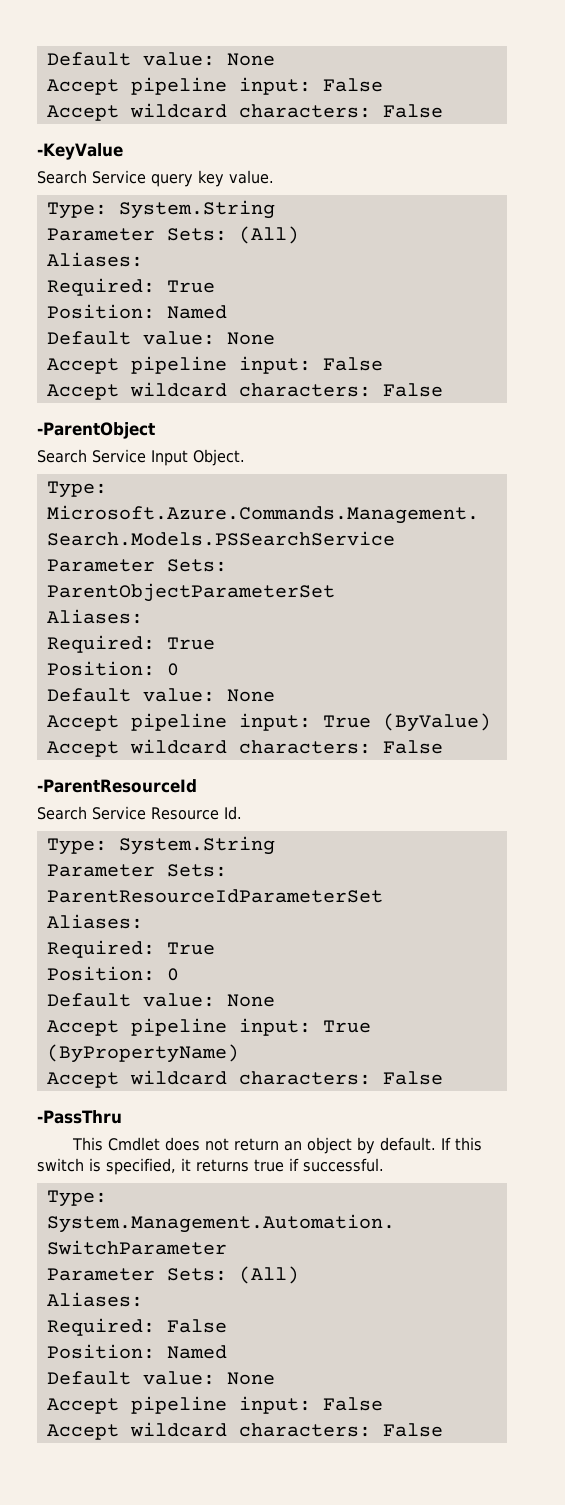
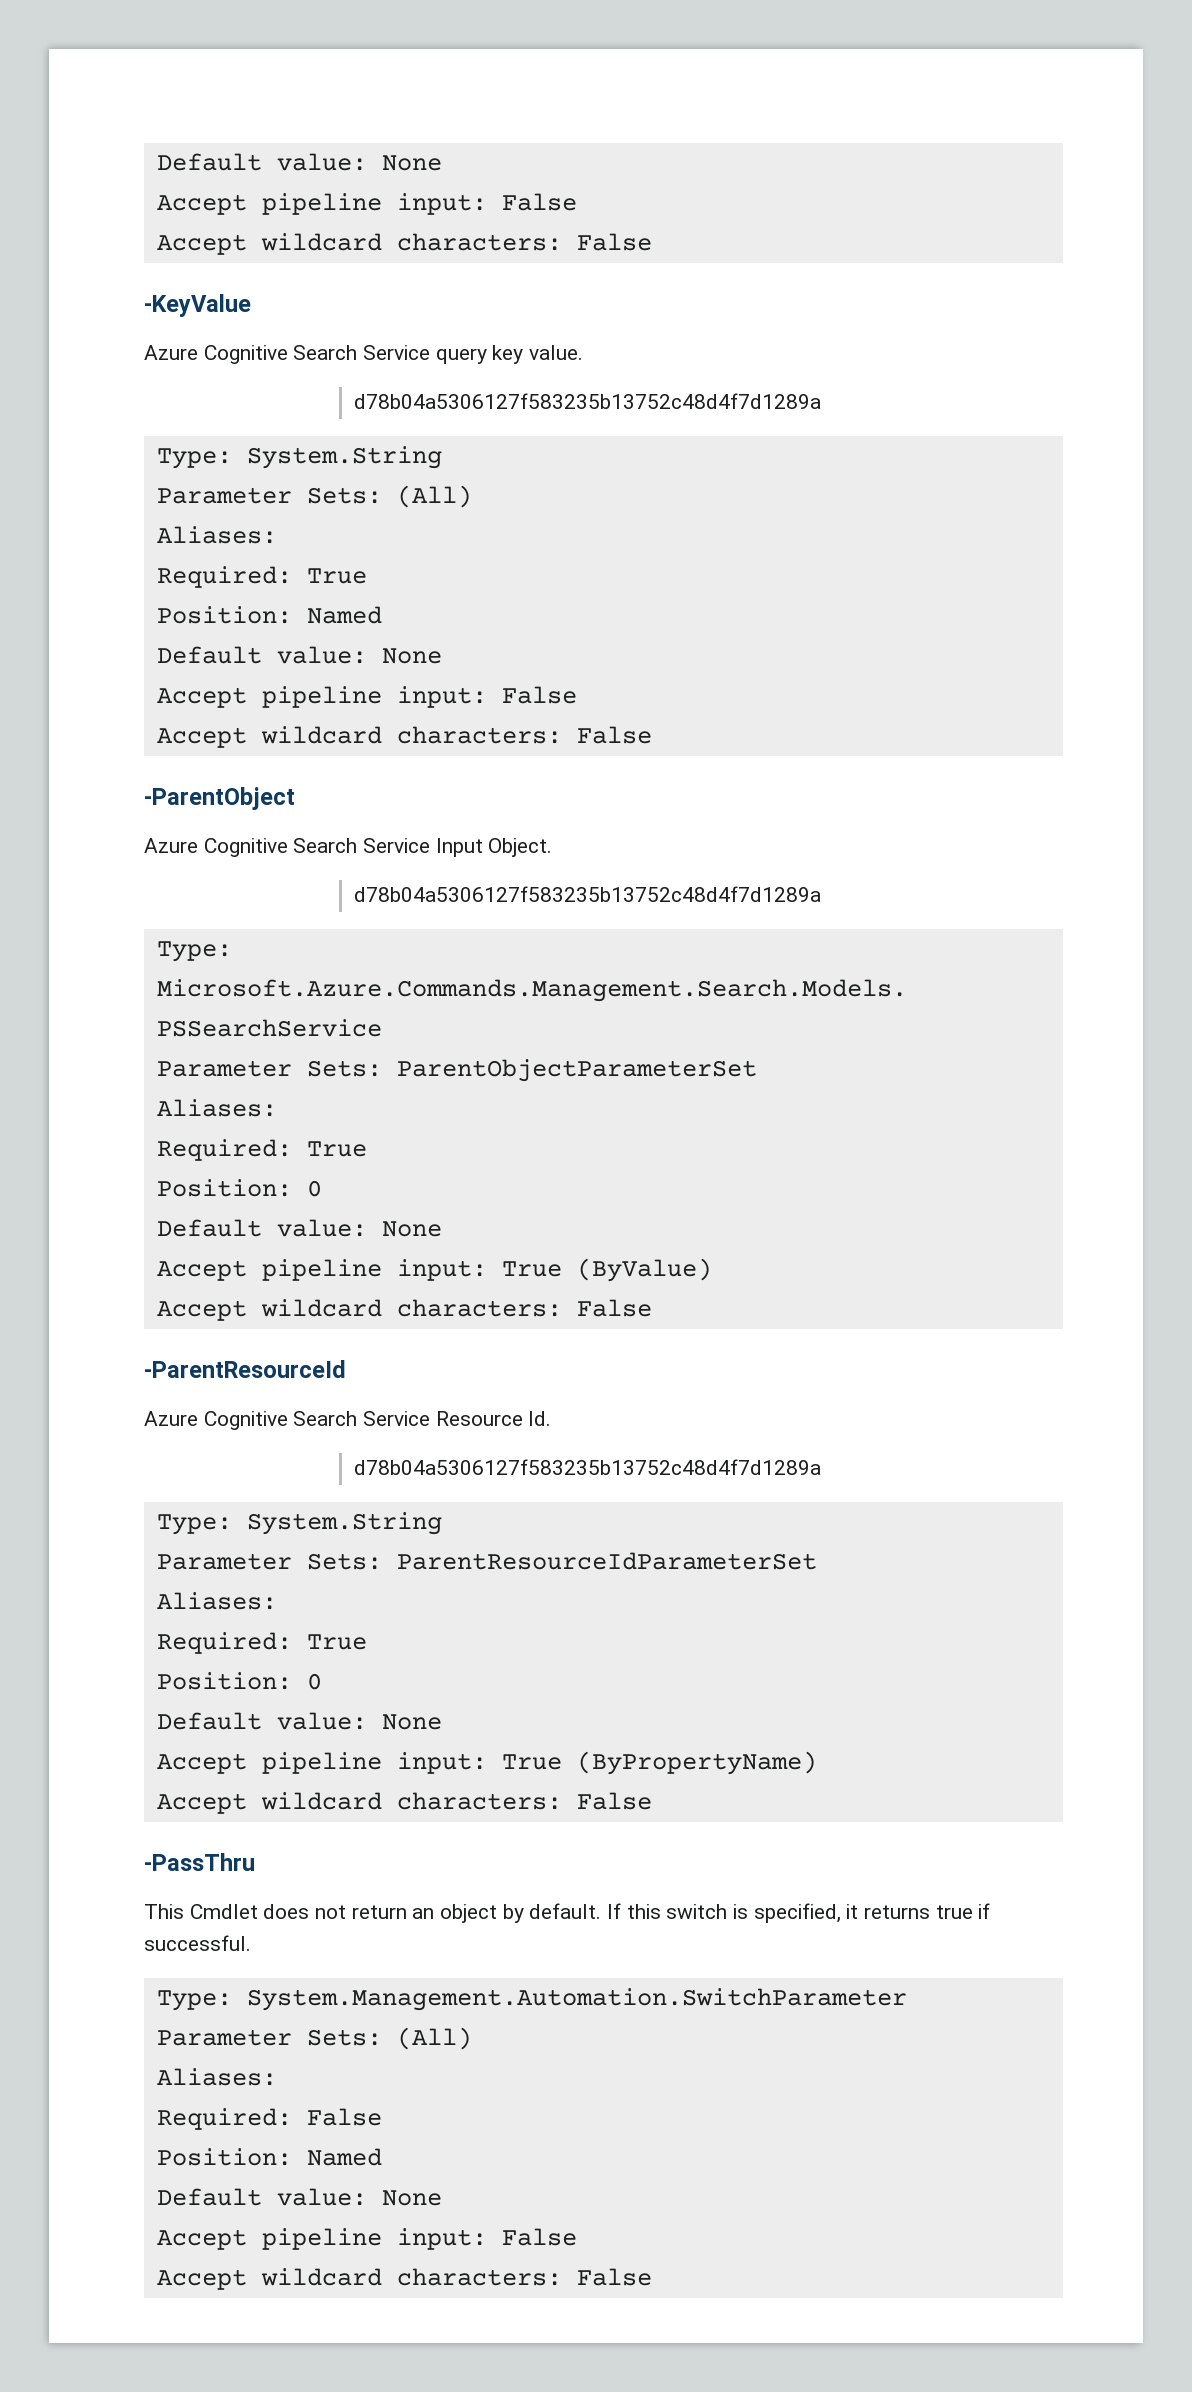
- Search Service query key value.
+ Azure Cognitive Search Service query key value.
+ d78b04a5306127f583235b13752c48d4f7d1289a
- Search Service Input Object.
+ Azure Cognitive Search Service Input Object.
+ d78b04a5306127f583235b13752c48d4f7d1289a
- Search Service Resource Id.
+ Azure Cognitive Search Service Resource Id.
+ d78b04a5306127f583235b13752c48d4f7d1289a

